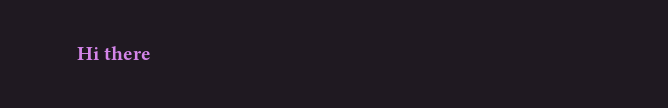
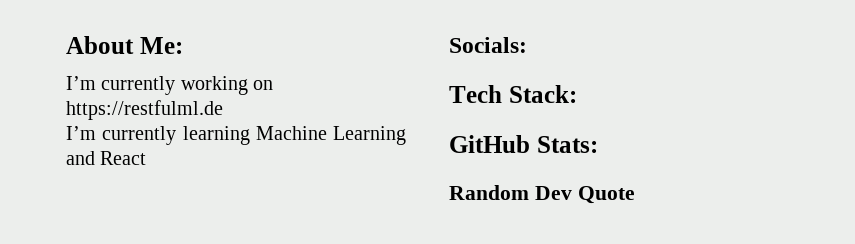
- Hi there
+ About Me:
+ I’m currently working on https://restfulml.de
+ I’m currently learning Machine Learning and React
+ Socials:
+ Tech Stack:
+ GitHub Stats:
+ Random Dev Quote

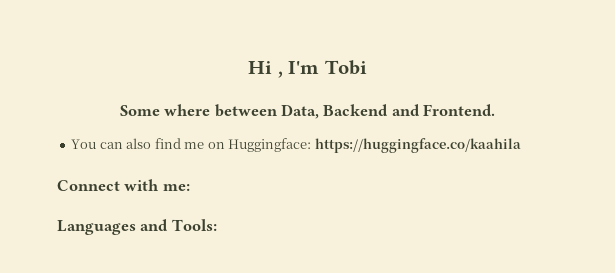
- About Me:
- I’m currently working on https://restfulml.de
- I’m currently learning Machine Learning and React
- Socials:
- Tech Stack:
- GitHub Stats:
- Random Dev Quote
+ Hi , I'm Tobi
+ Some where between Data, Backend and Frontend.
+ You can also find me on Huggingface: https://huggingface.co/kaahila
+ Connect with me:
+ Languages and Tools:

